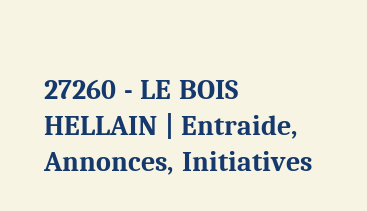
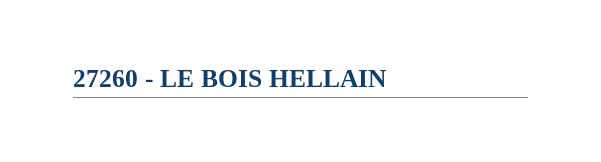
- 27260 - LE BOIS HELLAIN | Entraide, Annonces, Initiatives
+ 27260 - LE BOIS HELLAIN

